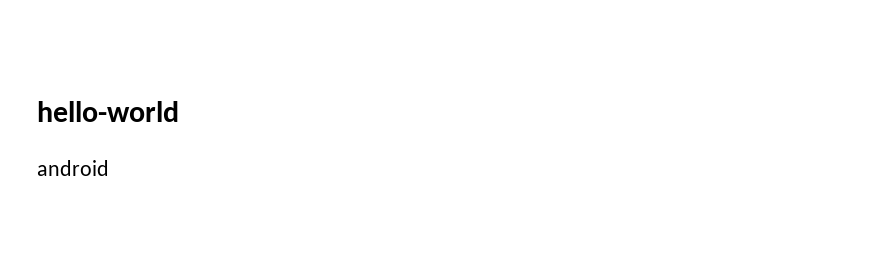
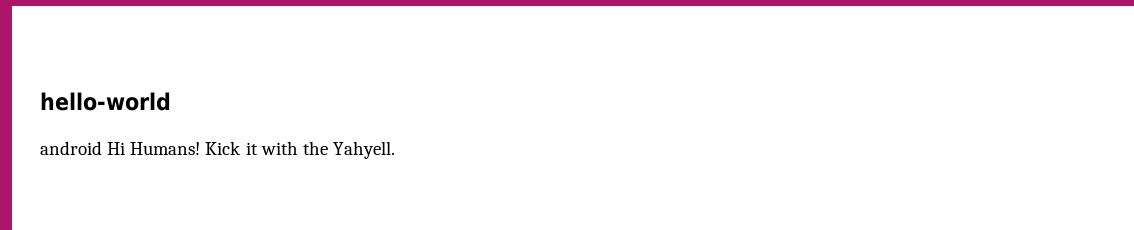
- android
+ android Hi Humans! Kick it with the Yahyell.

